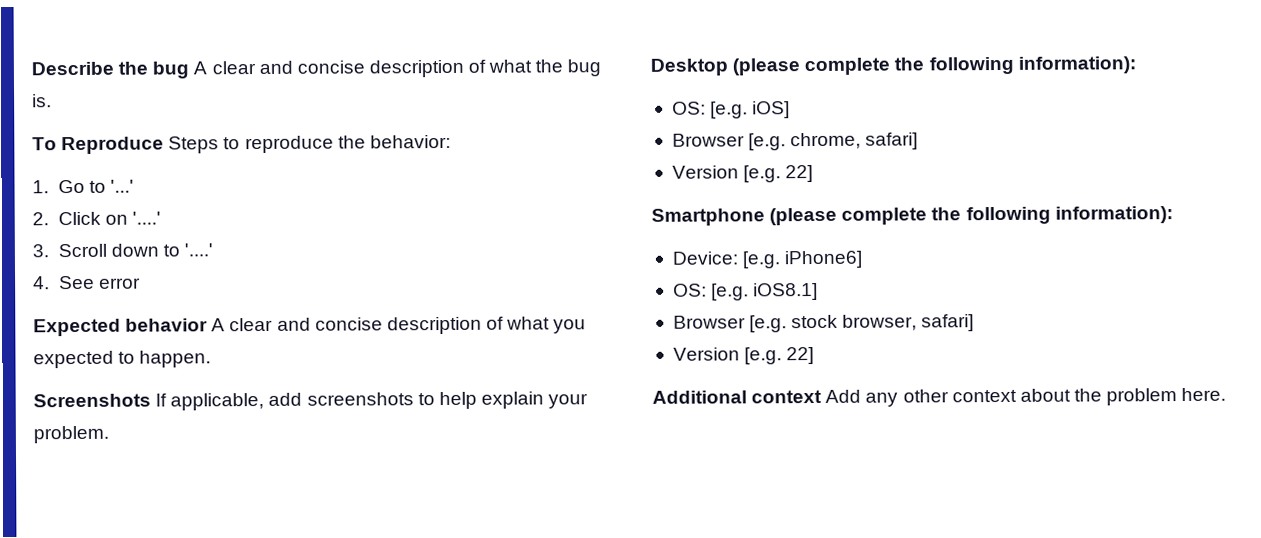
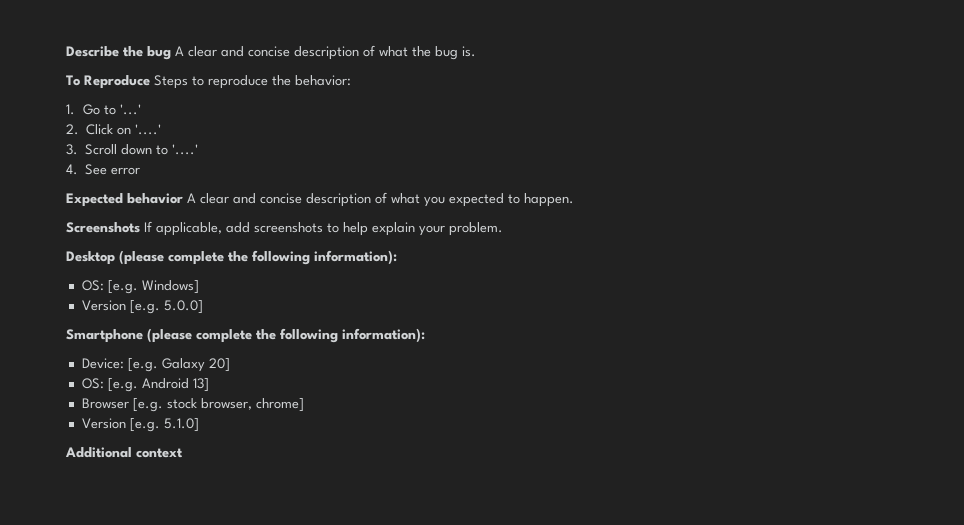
- OS: [e.g. iOS]
- Browser [e.g. chrome, safari]
- Version [e.g. 22]
+ OS: [e.g. Windows]
+ Version [e.g. 5.0.0]
- Device: [e.g. iPhone6]
- OS: [e.g. iOS8.1]
+ Device: [e.g. Galaxy 20]
+ OS: [e.g. Android 13]
- Browser [e.g. stock browser, safari]
- Version [e.g. 22]
+ Browser [e.g. stock browser, chrome]
+ Version [e.g. 5.1.0]
- Additional context Add any other context about the problem here.
+ Additional context

